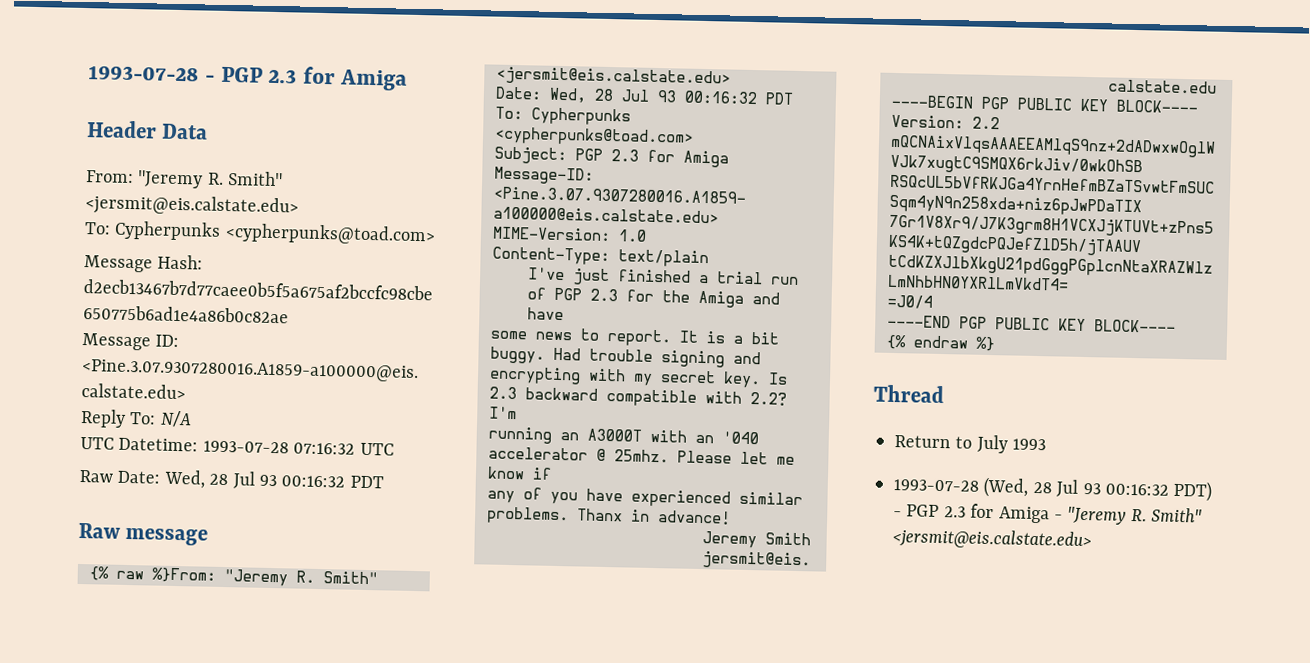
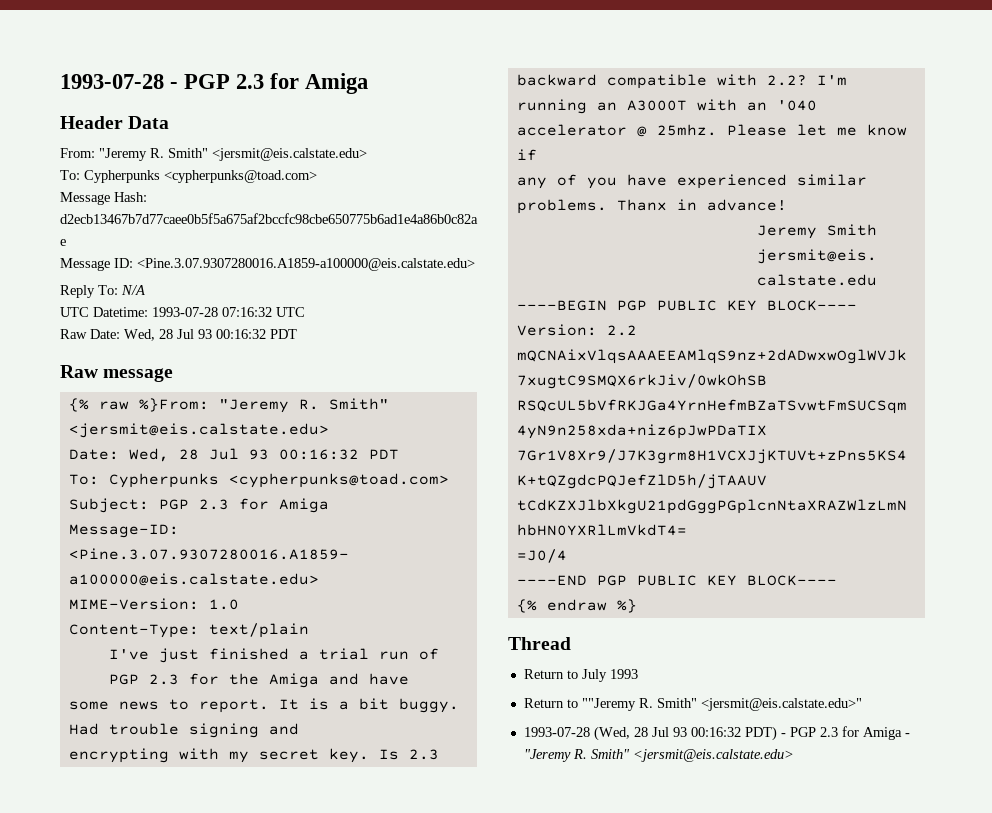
+ Return to ""Jeremy R. Smith" <jersmit@eis.calstate.edu>"

